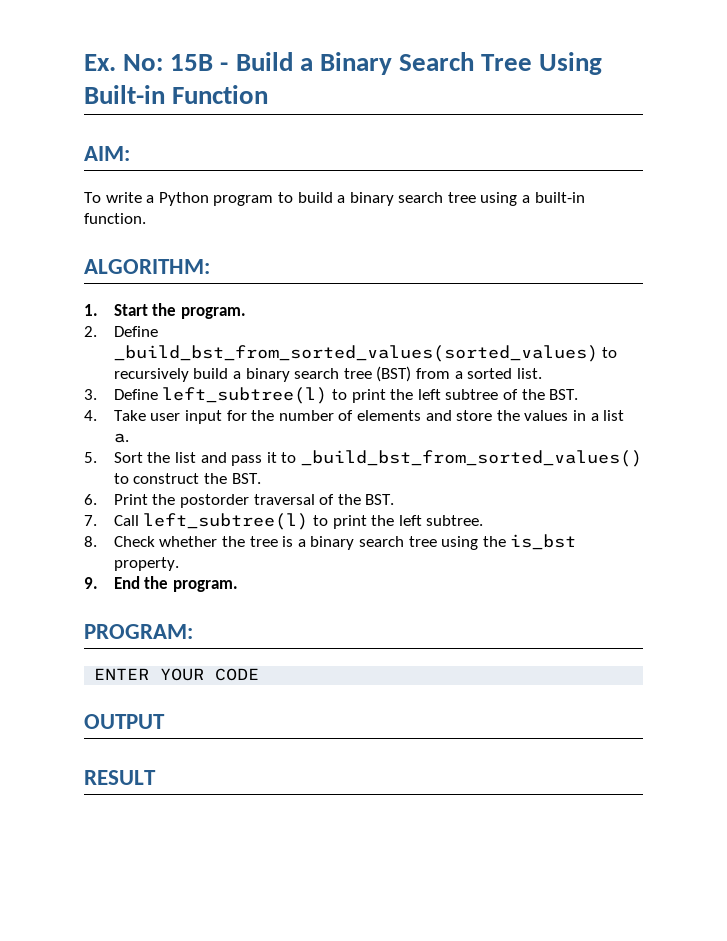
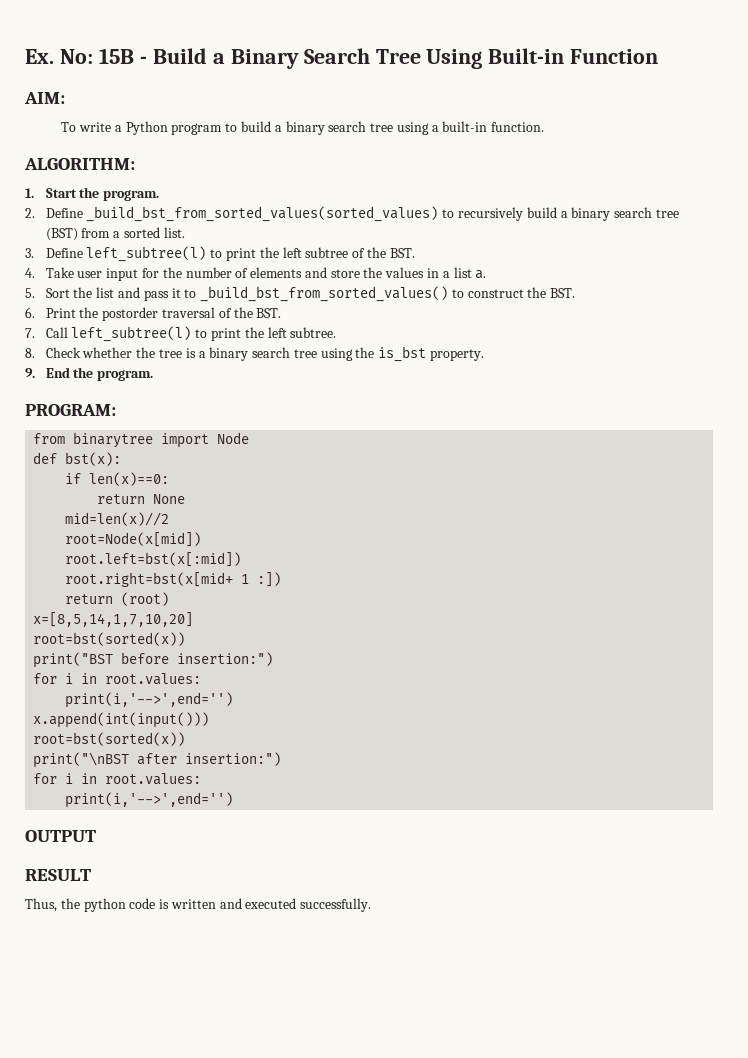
- ENTER YOUR CODE
+ from binarytree import Node
+ def bst(x):
+ if len(x)==0:
+ return None
+ mid=len(x)//2
+ root=Node(x[mid])
+ root.left=bst(x[:mid])
+ root.right=bst(x[mid+ 1 :])
+ return (root)
+ x=[8,5,14,1,7,10,20]
+ root=bst(sorted(x))
+ print("BST before insertion:")
+ for i in root.values:
+ print(i,'-->',end='')
+ x.append(int(input()))
+ root=bst(sorted(x))
+ print("\nBST after insertion:")
+ for i in root.values:
+ print(i,'-->',end='')
  OUTPUT
  RESULT
+ Thus, the python code is written and executed successfully.

